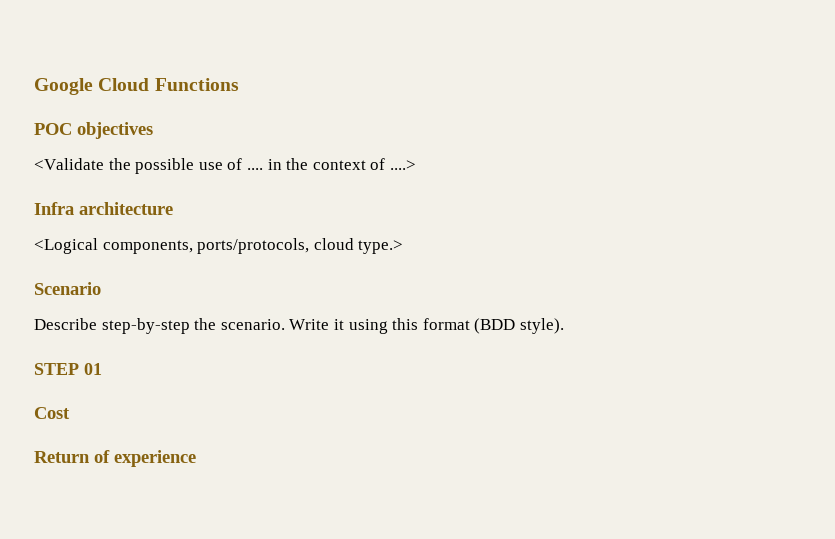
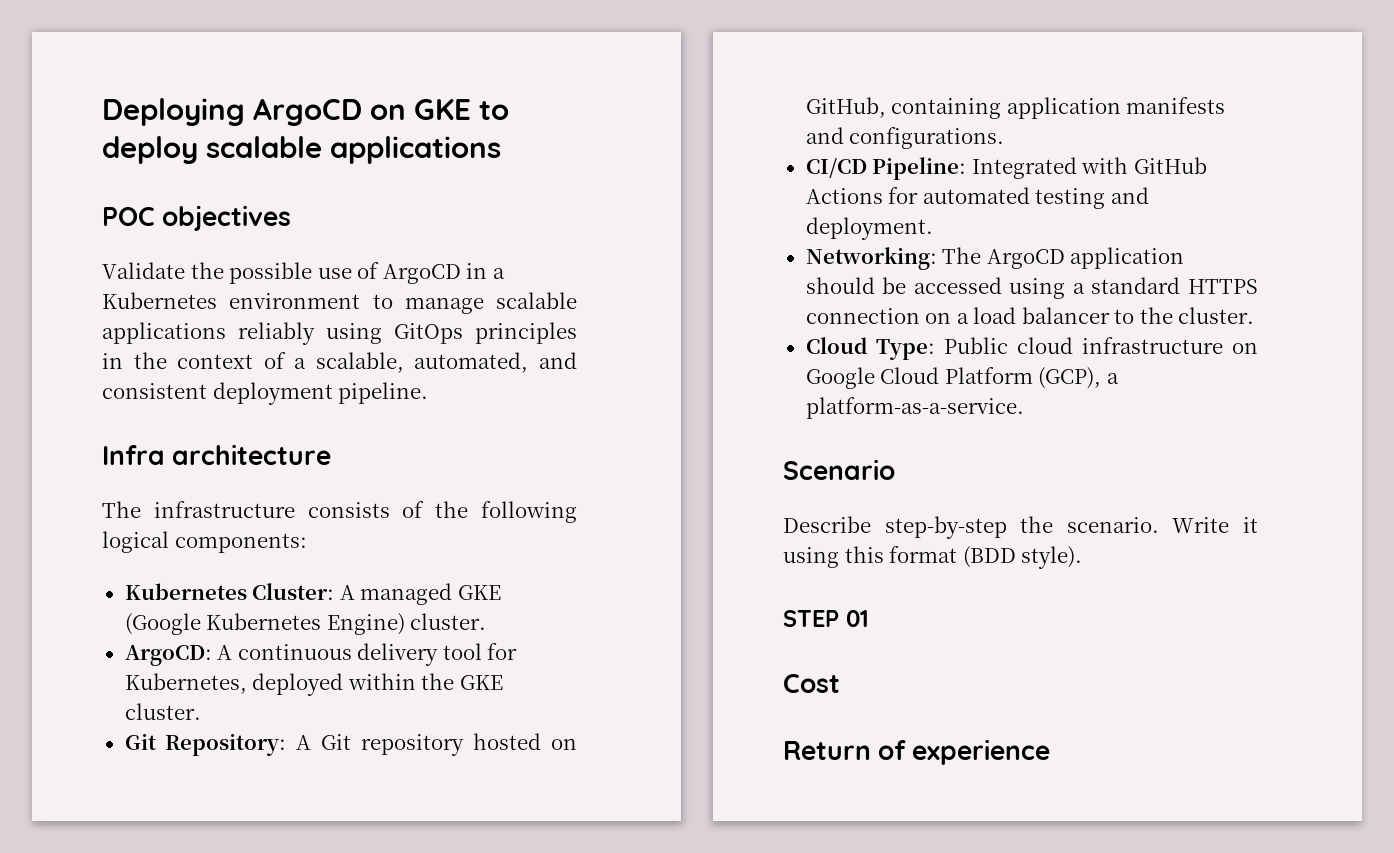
- Google Cloud Functions
+ Deploying ArgoCD on GKE to deploy scalable applications
- <Validate the possible use of .... in the context of ....>
+ Validate the possible use of ArgoCD in a Kubernetes environment to manage scalable applications reliably using GitOps principles in the context of a scalable, automated, and consistent deployment pipeline.
  Infra architecture
- <Logical components, ports/protocols, cloud type.>
+ The infrastructure consists of the following logical components:
+ Kubernetes Cluster: A managed GKE (Google Kubernetes Engine) cluster.
+ ArgoCD: A continuous delivery tool for Kubernetes, deployed within the GKE cluster.
+ Git Repository: A Git repository hosted on GitHub, containing application manifests and configurations.
+ CI/CD Pipeline: Integrated with GitHub Actions for automated testing and deployment.
+ Networking: The ArgoCD application should be accessed using a standard HTTPS connection on a load balancer to the cluster.
+ Cloud Type: Public cloud infrastructure on Google Cloud Platform (GCP), a platform-as-a-service.

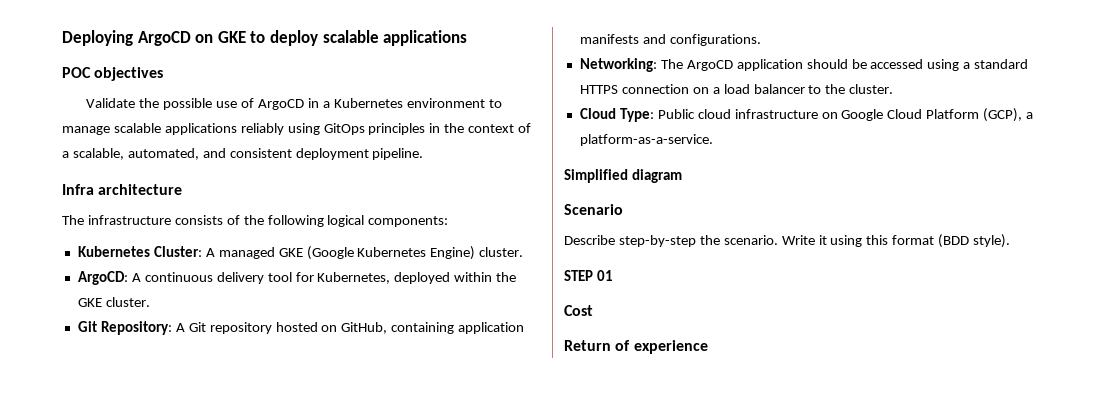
- CI/CD Pipeline: Integrated with GitHub Actions for automated testing and deployment.
+ Simplified diagram

